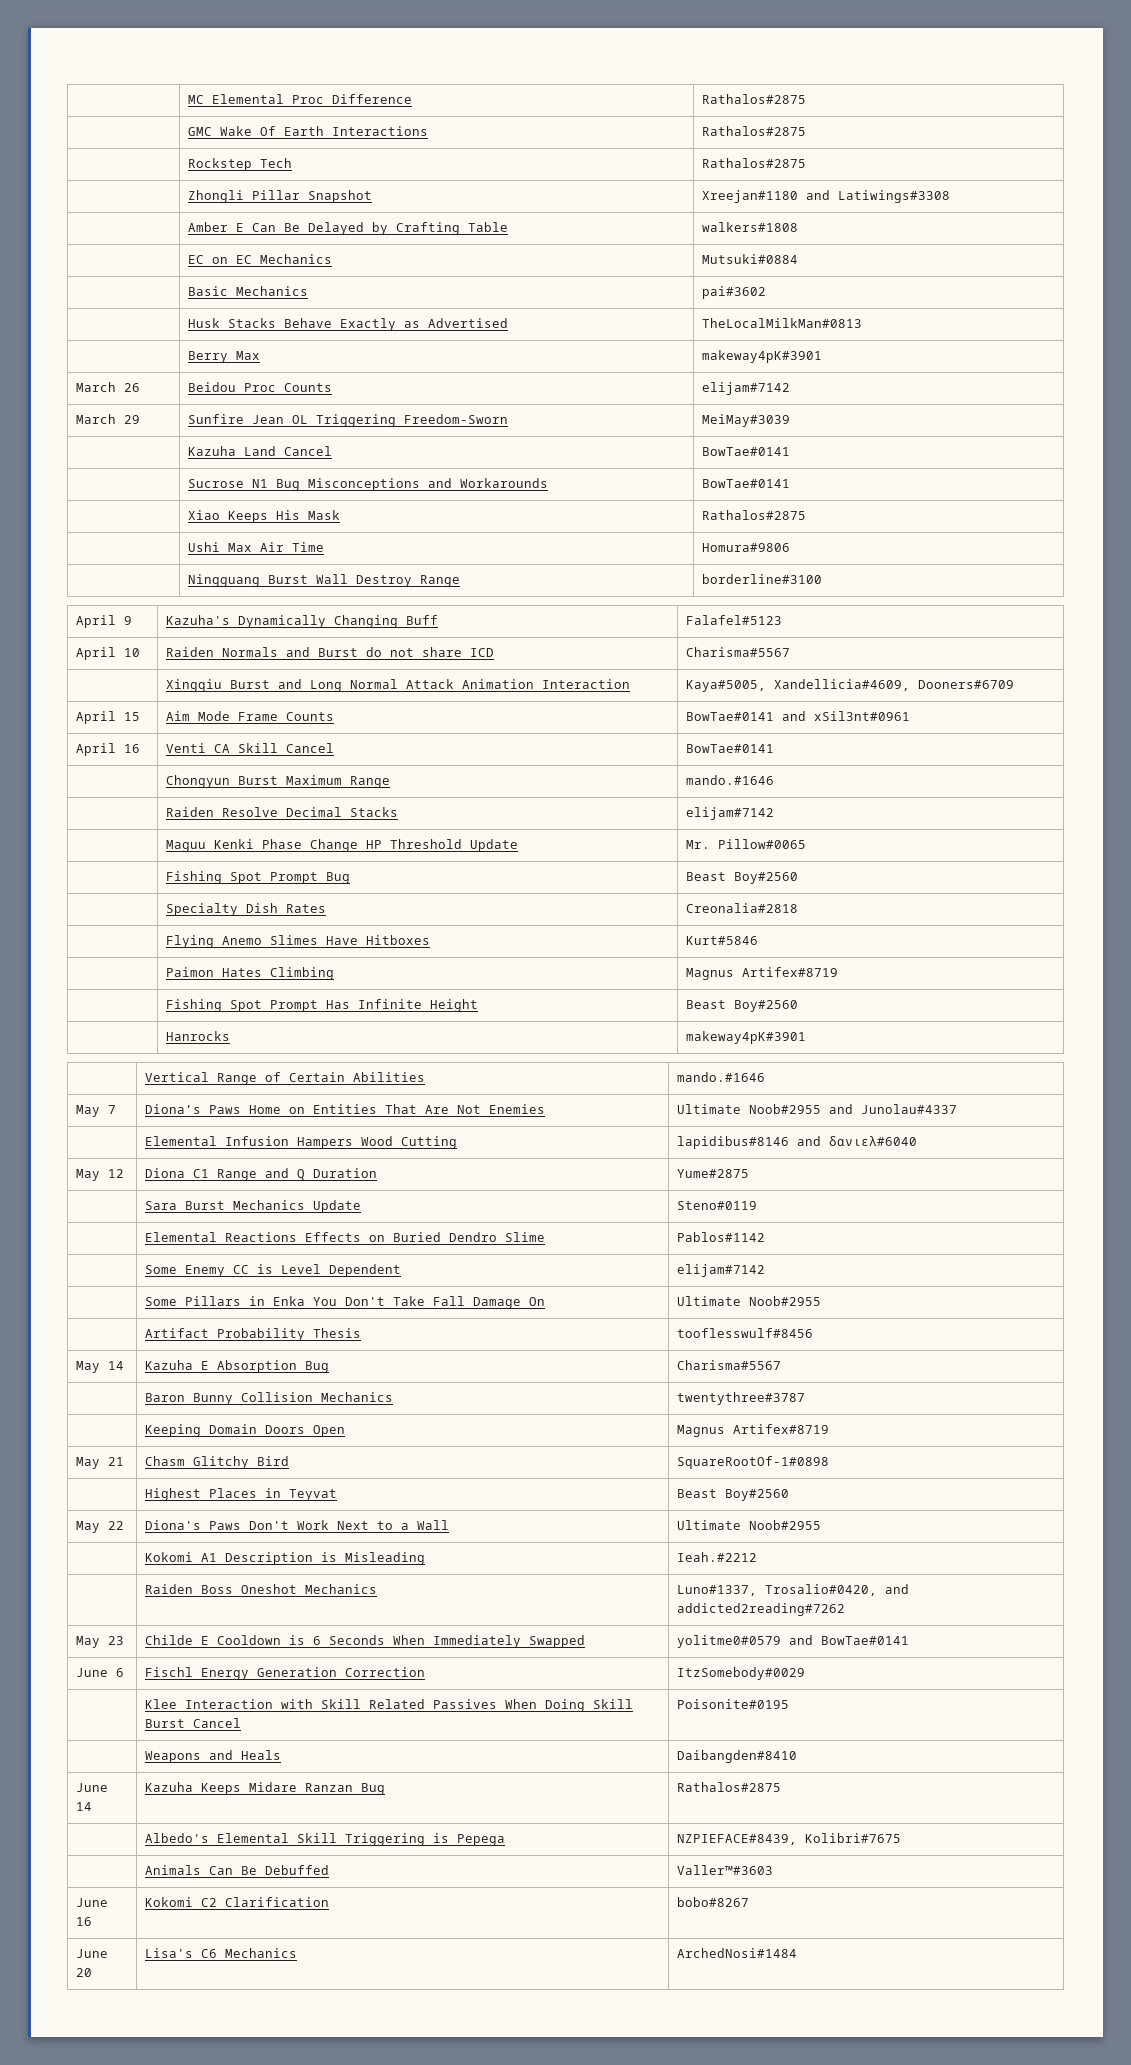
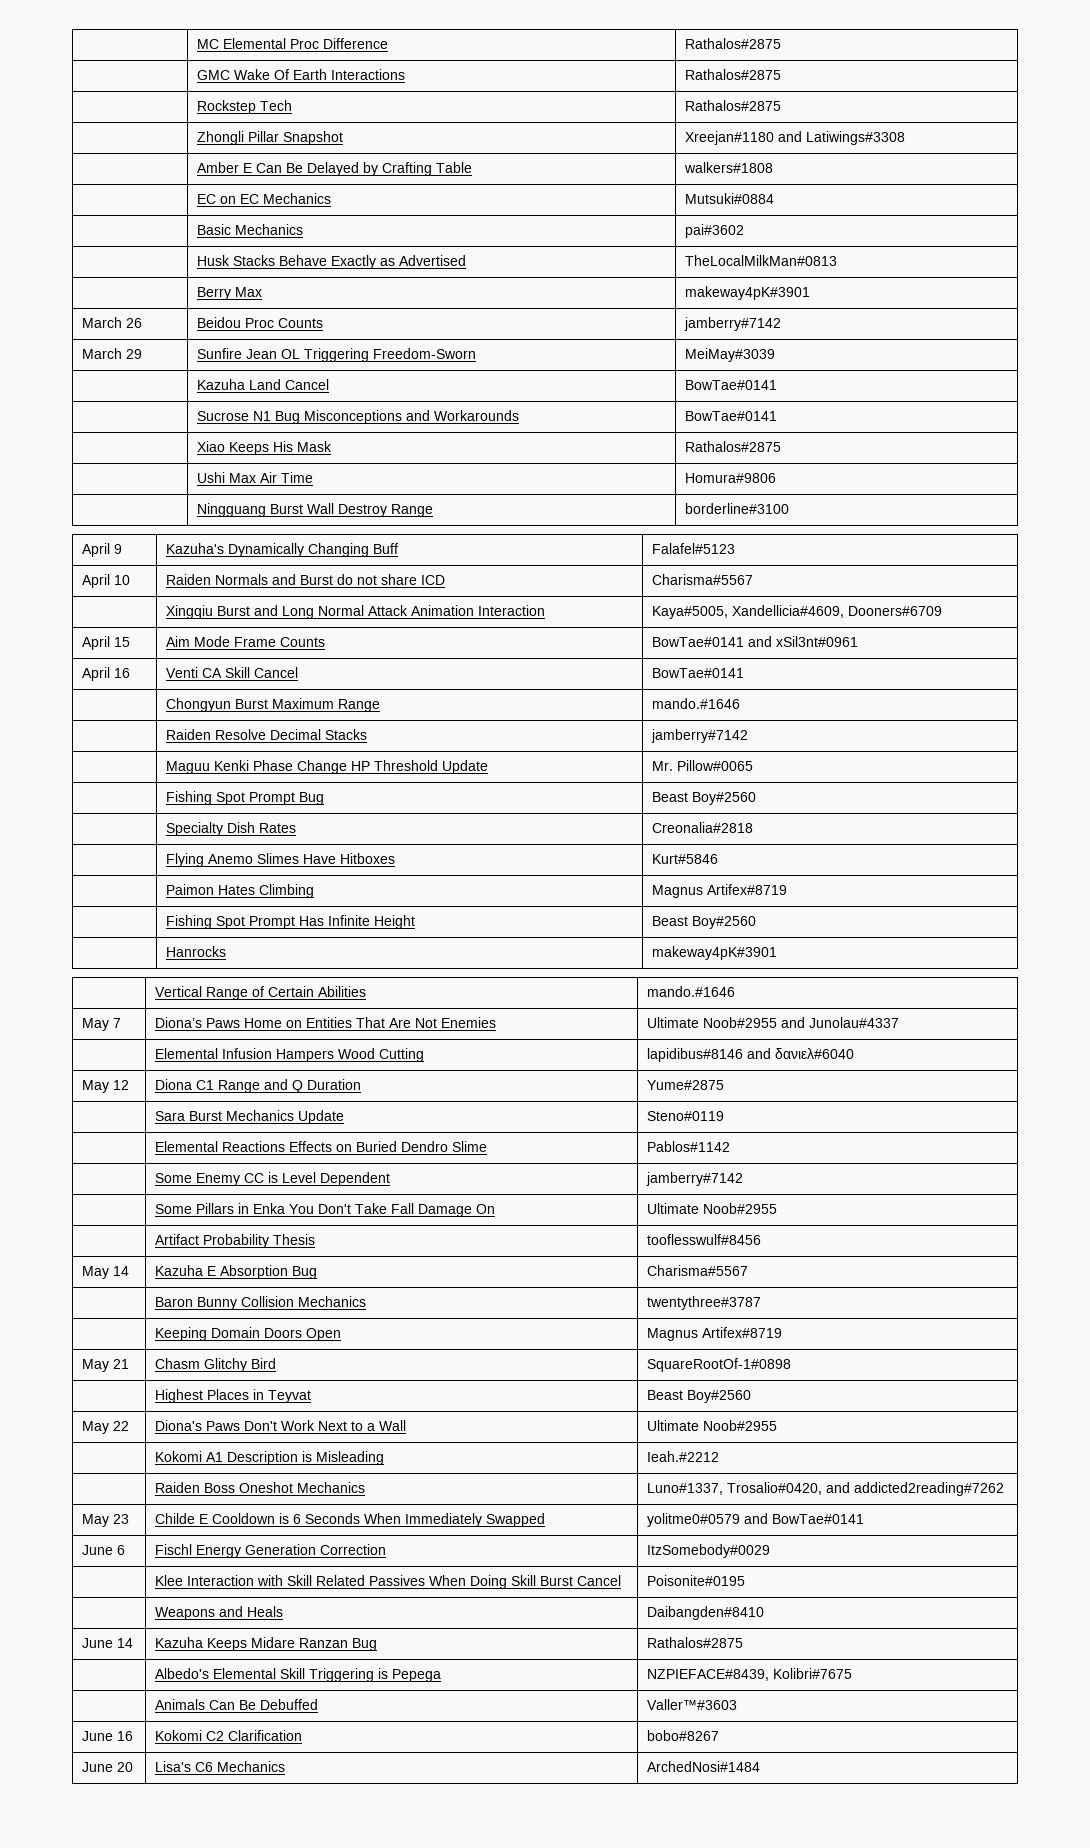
- March 26 | Beidou Proc Counts | elijam#7142
+ March 26 | Beidou Proc Counts | jamberry#7142
- | Raiden Resolve Decimal Stacks | elijam#7142
+ | Raiden Resolve Decimal Stacks | jamberry#7142
- | Some Enemy CC is Level Dependent | elijam#7142
+ | Some Enemy CC is Level Dependent | jamberry#7142

